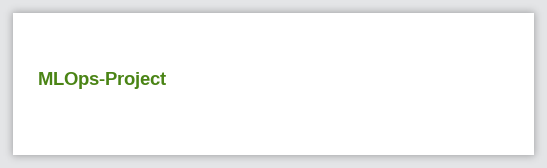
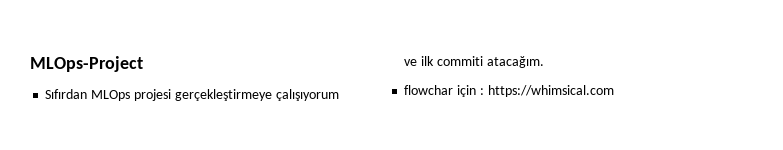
+ Sıfırdan MLOps projesi gerçekleştirmeye çalışıyorum ve ilk commiti atacağım.
+ flowchar için : https://whimsical.com

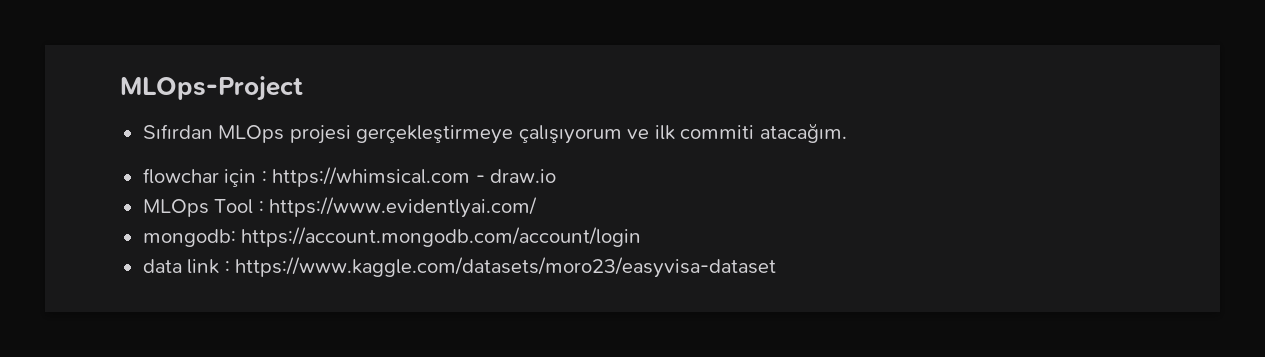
- flowchar için : https://whimsical.com
+ flowchar için : https://whimsical.com - draw.io
+ MLOps Tool : https://www.evidentlyai.com/
+ mongodb: https://account.mongodb.com/account/login
+ data link : https://www.kaggle.com/datasets/moro23/easyvisa-dataset

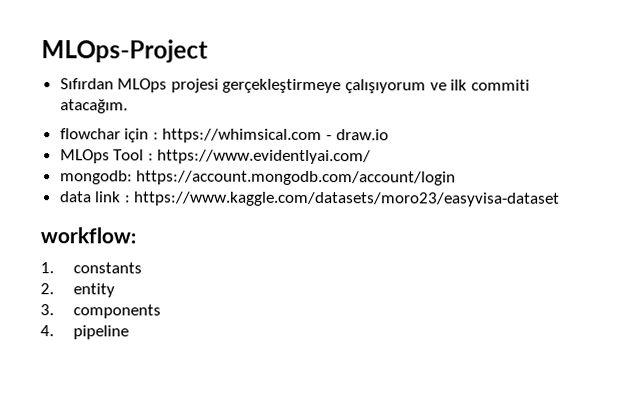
+ workflow:
+ 1. constants
+ 2. entity
+ 3. components
+ 4. pipeline

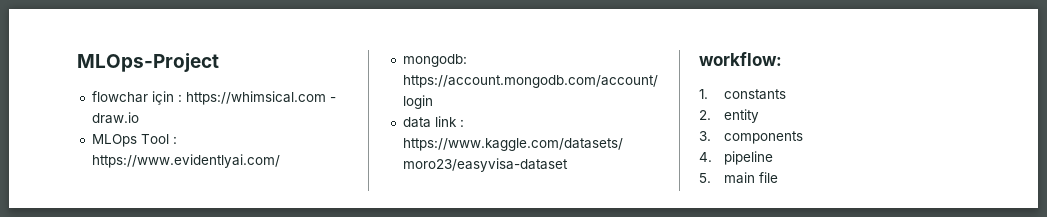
- Sıfırdan MLOps projesi gerçekleştirmeye çalışıyorum ve ilk commiti atacağım.
+ 5. main file

